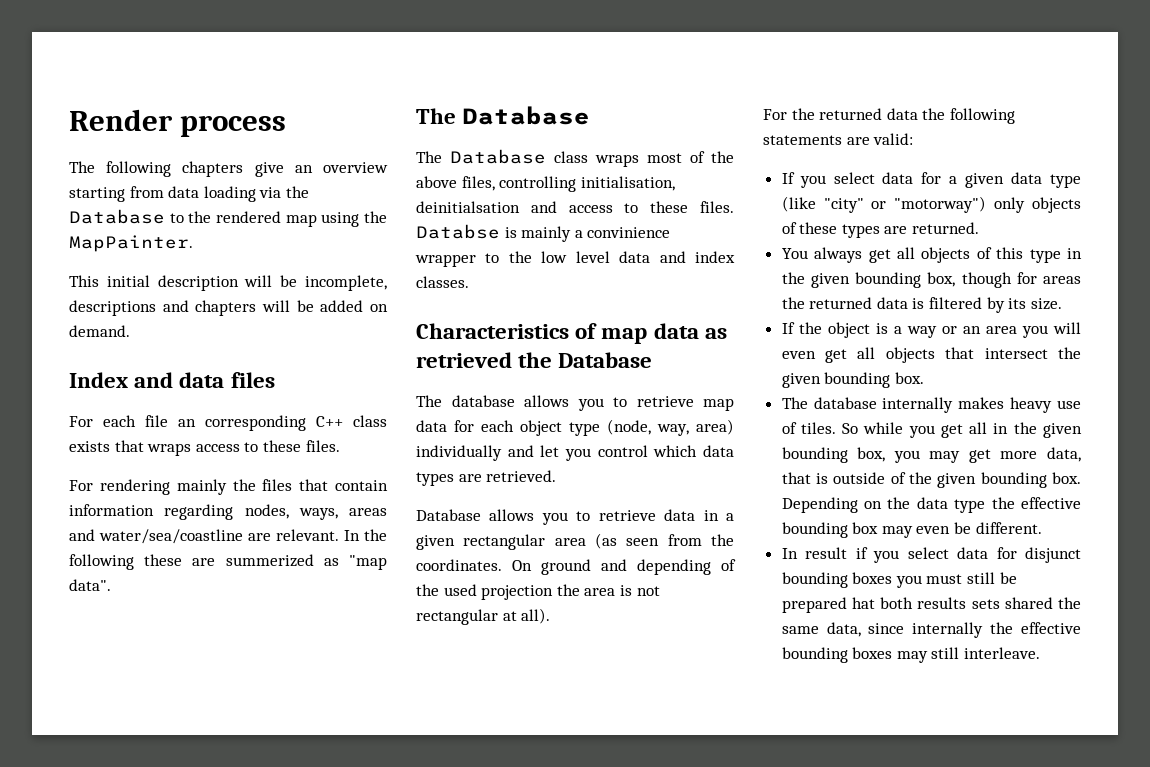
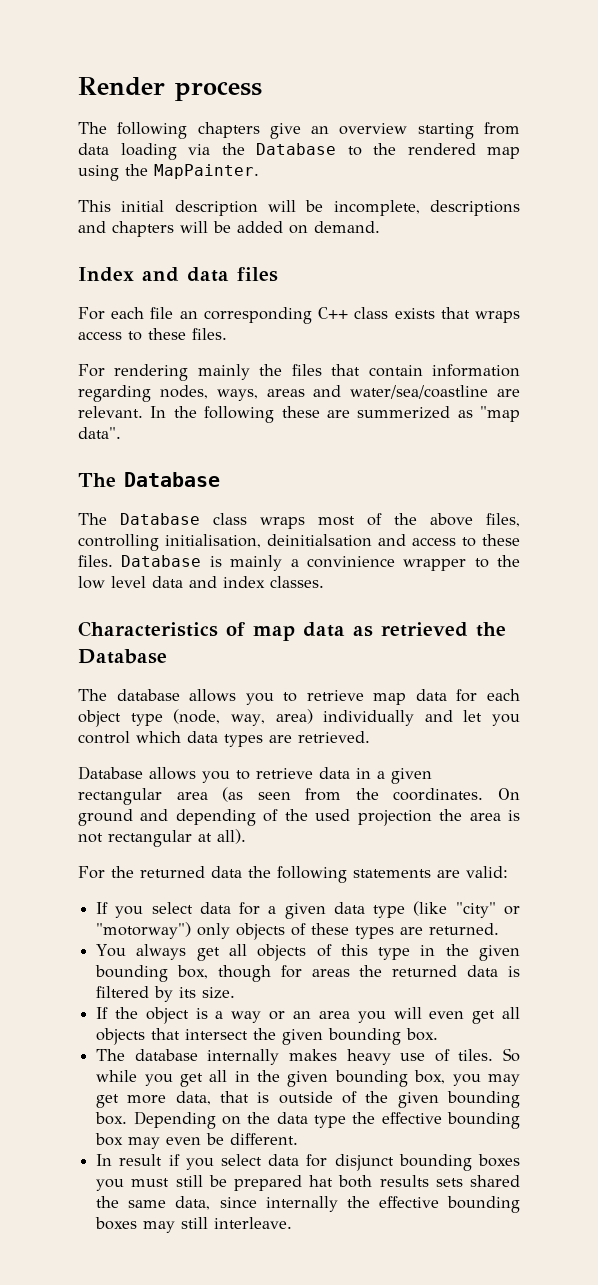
- Databse is mainly a convinience wrapper to the low level data and index classes.
+ Database is mainly a convinience wrapper to the low level data and index classes.

